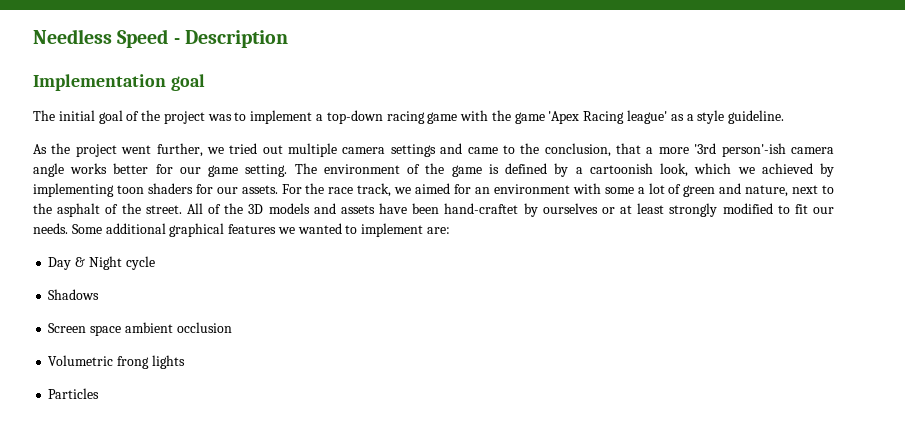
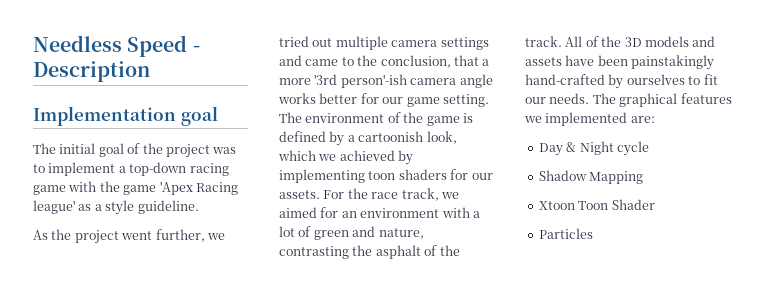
- For the race track, we aimed for an environment with some a lot of green and nature, next to the asphalt of the street.
+ For the race track, we aimed for an environment with a lot of green and nature, contrasting the asphalt of the track.
- All of the 3D models and assets have been hand-craftet by ourselves or at least strongly modified to fit our needs.
+ All of the 3D models and assets have been painstakingly hand-crafted by ourselves to fit our needs.
- Some additional graphical features we wanted to implement are:
+ The graphical features we implemented are:
- Shadows
- Screen space ambient occlusion
- Volumetric frong lights
+ Shadow Mapping
+ Xtoon Toon Shader

